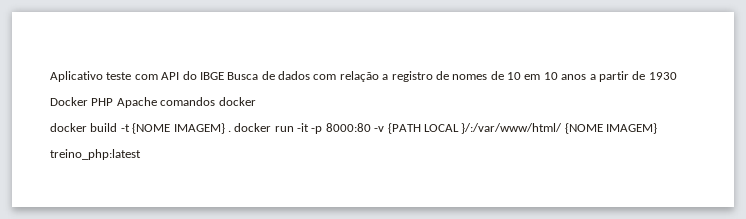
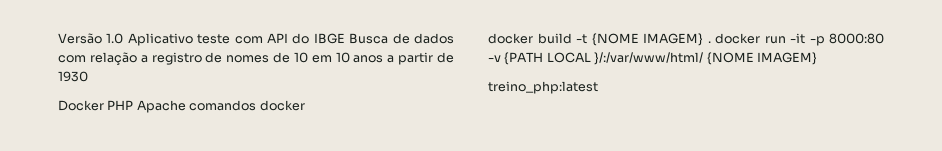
- Aplicativo teste com API do IBGE Busca de dados com relação a registro de nomes de 10 em 10 anos a partir de 1930
+ Versão 1.0 Aplicativo teste com API do IBGE Busca de dados com relação a registro de nomes de 10 em 10 anos a partir de 1930

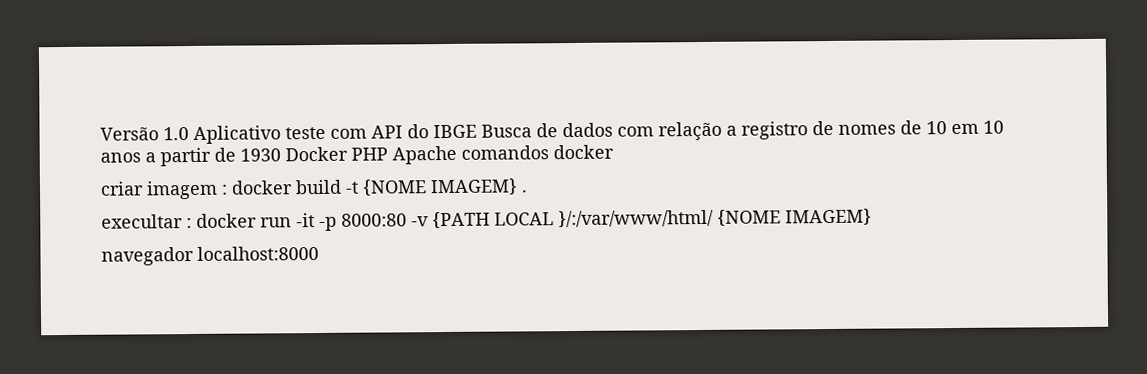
- Versão 1.0 Aplicativo teste com API do IBGE Busca de dados com relação a registro de nomes de 10 em 10 anos a partir de 1930
- Docker PHP Apache comandos docker
+ Versão 1.0 Aplicativo teste com API do IBGE Busca de dados com relação a registro de nomes de 10 em 10 anos a partir de 1930 Docker PHP Apache comandos docker
- docker build -t {NOME IMAGEM} . docker run -it -p 8000:80 -v {PATH LOCAL }/:/var/www/html/ {NOME IMAGEM}
+ criar imagem : docker build -t {NOME IMAGEM} .
+ execultar : docker run -it -p 8000:80 -v {PATH LOCAL }/:/var/www/html/ {NOME IMAGEM}
- treino_php:latest
+ navegador localhost:8000

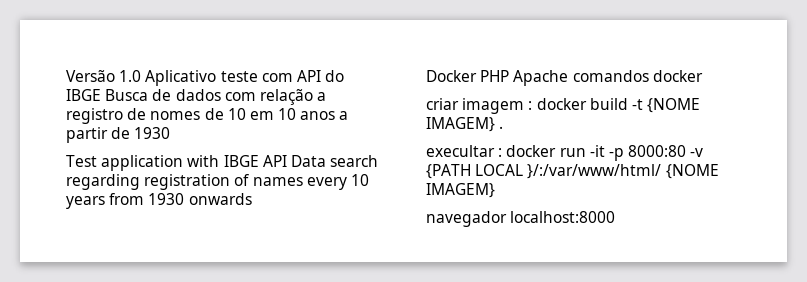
- Versão 1.0 Aplicativo teste com API do IBGE Busca de dados com relação a registro de nomes de 10 em 10 anos a partir de 1930 Docker PHP Apache comandos docker
+ Versão 1.0 Aplicativo teste com API do IBGE Busca de dados com relação a registro de nomes de 10 em 10 anos a partir de 1930
+ Test application with IBGE API Data search regarding registration of names every 10 years from 1930 onwards
+ Docker PHP Apache comandos docker

